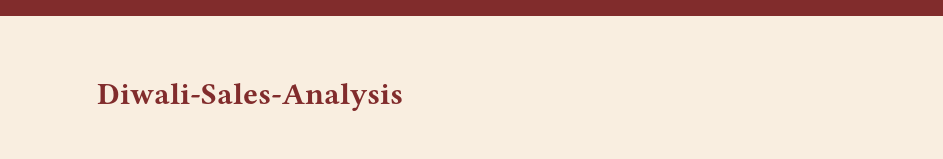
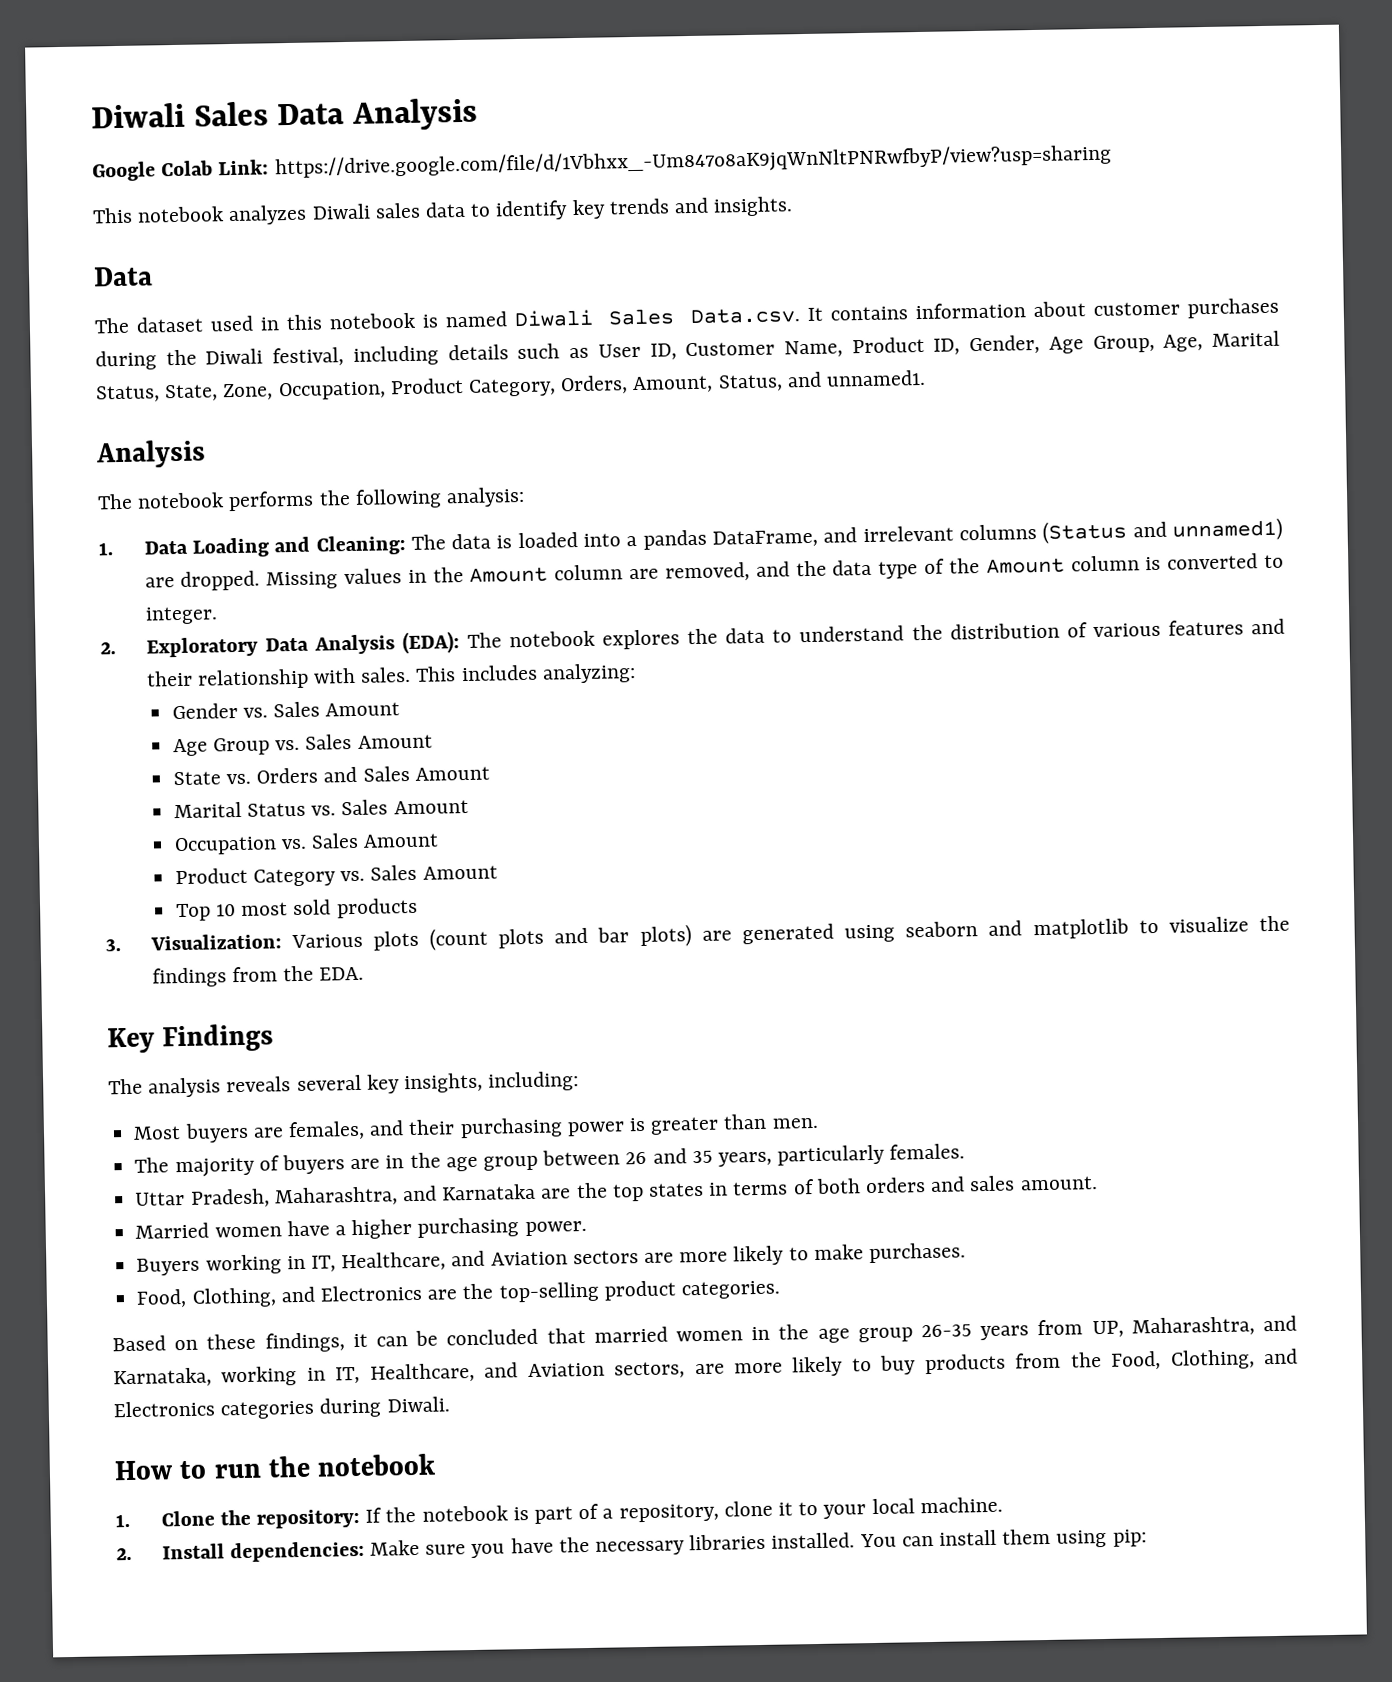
- Diwali-Sales-Analysis
+ Diwali Sales Data Analysis
+ Google Colab Link: https://drive.google.com/file/d/1Vbhxx_-Um847o8aK9jqWnNltPNRwfbyP/view?usp=sharing
+ This notebook analyzes Diwali sales data to identify key trends and insights.
+ Data
+ The dataset used in this notebook is named Diwali Sales Data.csv. It contains information about customer purchases during the Diwali festival, including details such as User ID, Customer Name, Product ID, Gender, Age Group, Age, Marital Status, State, Zone, Occupation, Product Category, Orders, Amount, Status, and unnamed1.
+ Analysis
+ The notebook performs the following analysis:
+ 1. Data Loading and Cleaning: The data is loaded into a pandas DataFrame, and irrelevant columns (Status and unnamed1) are dropped. Missing values in the Amount column are removed, and the data type of the Amount column is converted to integer.
+ 2. Exploratory Data Analysis (EDA): The notebook explores the data to understand the distribution of various features and their relationship with sales. This includes analyzing:
+ Gender vs. Sales Amount
+ Age Group vs. Sales Amount
+ State vs. Orders and Sales Amount
+ Marital Status vs. Sales Amount
+ Occupation vs. Sales Amount
+ Product Category vs. Sales Amount
+ Top 10 most sold products
+ 3. Visualization: Various plots (count plots and bar plots) are generated using seaborn and matplotlib to visualize the findings from the EDA.
+ Key Findings
+ The analysis reveals several key insights, including:
+ Most buyers are females, and their purchasing power is greater than men.
+ The majority of buyers are in the age group between 26 and 35 years, particularly females.
+ Uttar Pradesh, Maharashtra, and Karnataka are the top states in terms of both orders and sales amount.
+ Married women have a higher purchasing power.
+ Buyers working in IT, Healthcare, and Aviation sectors are more likely to make purchases.
+ Food, Clothing, and Electronics are the top-selling product categories.
+ Based on these findings, it can be concluded that married women in the age group 26-35 years from UP, Maharashtra, and Karnataka, working in IT, Healthcare, and Aviation sectors, are more likely to buy products from the Food, Clothing, and Electronics categories during Diwali.
+ How to run the notebook
+ 1. Clone the repository: If the notebook is part of a repository, clone it to your local machine.
+ 2. Install dependencies: Make sure you have the necessary libraries installed. You can install them using pip:

